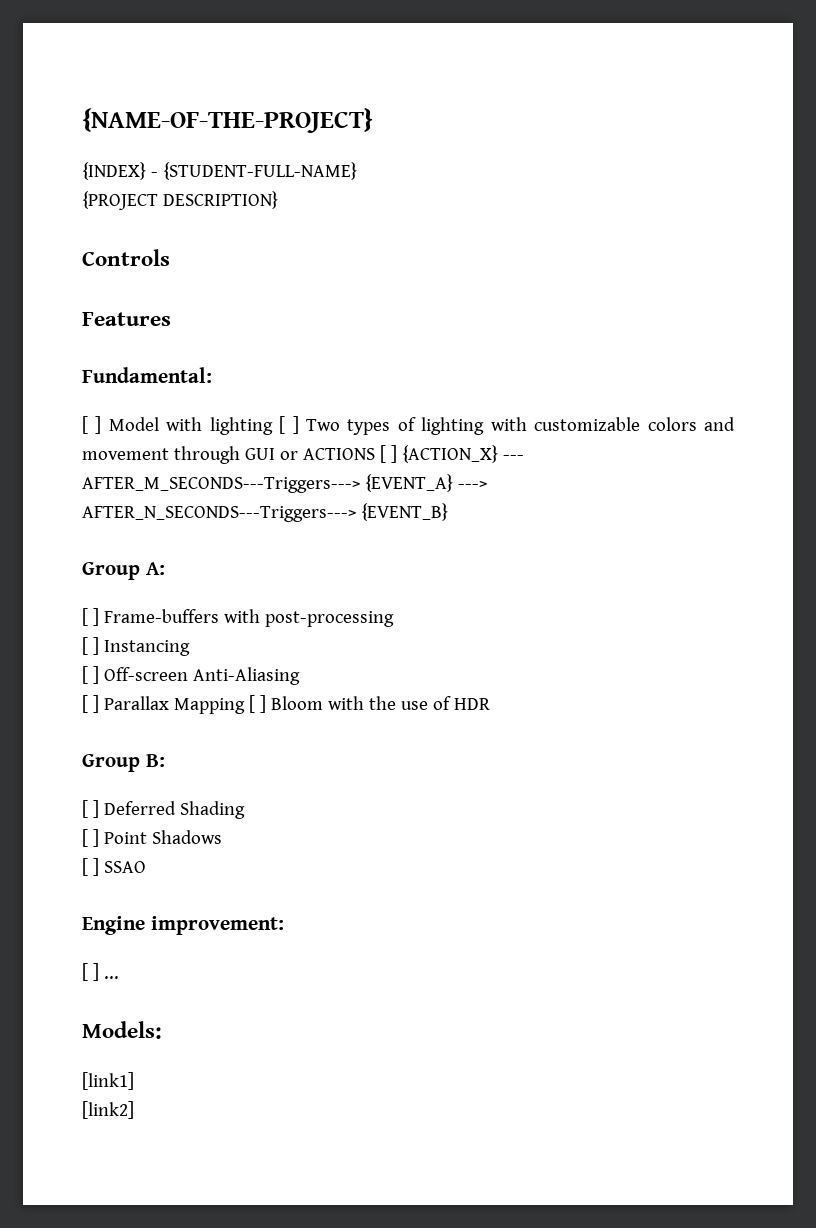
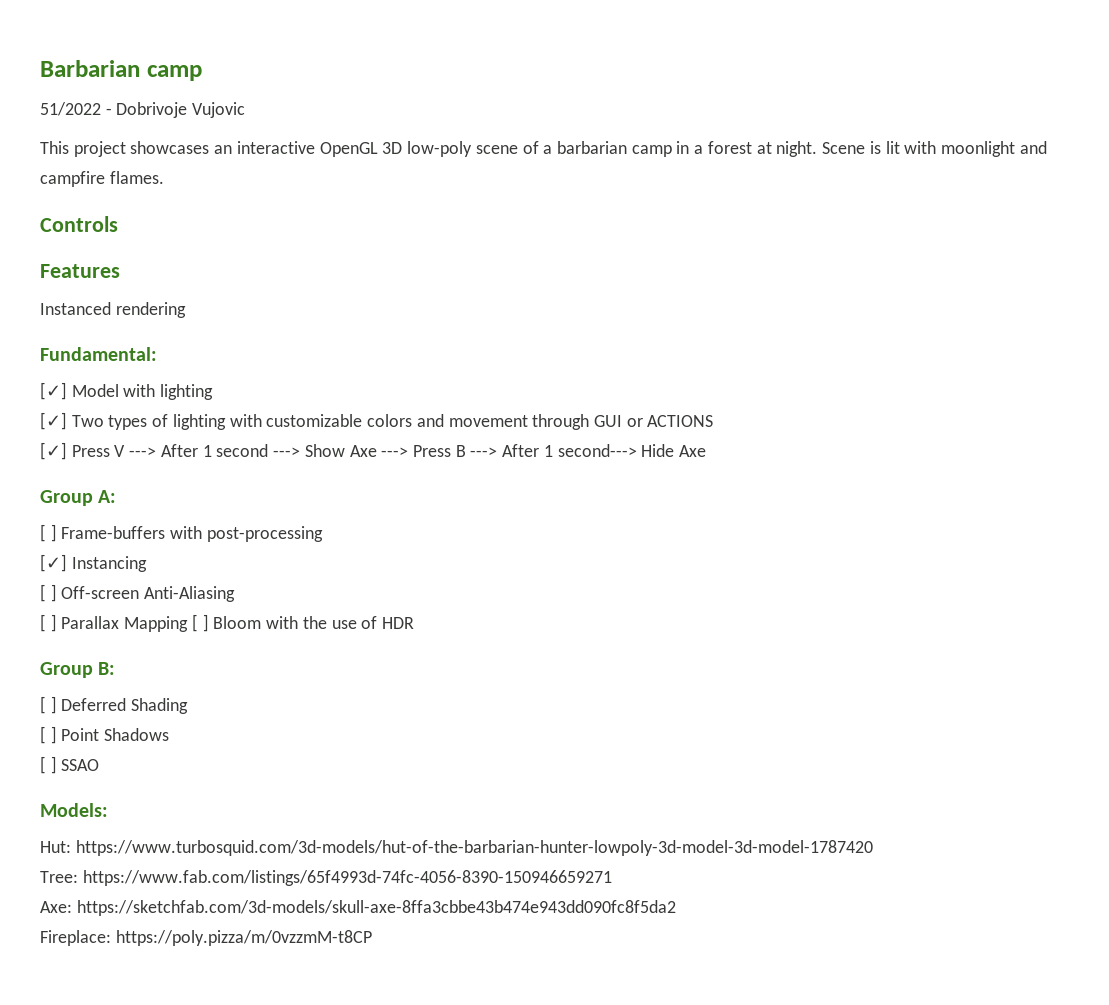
- {NAME-OF-THE-PROJECT}
- {INDEX} - {STUDENT-FULL-NAME}
- {PROJECT DESCRIPTION}
+ Barbarian camp
+ 51/2022 - Dobrivoje Vujovic
+ This project showcases an interactive OpenGL 3D low-poly scene of a barbarian camp in a forest at night. Scene is lit with moonlight and campfire flames.
+ Instanced rendering
- [ ] Model with lighting [ ] Two types of lighting with customizable colors and movement through GUI or ACTIONS [ ] {ACTION_X} --- AFTER_M_SECONDS---Triggers---> {EVENT_A} ---> AFTER_N_SECONDS---Triggers---> {EVENT_B}
+ [✓] Model with lighting
+ [✓] Two types of lighting with customizable colors and movement through GUI or ACTIONS
+ [✓] Press V ---> After 1 second ---> Show Axe ---> Press B ---> After 1 second---> Hide Axe
- [ ] Instancing
+ [✓] Instancing
- Engine improvement:
- [ ] ...
  Models:
- [link1]
- [link2]
+ Hut: https://www.turbosquid.com/3d-models/hut-of-the-barbarian-hunter-lowpoly-3d-model-3d-model-1787420
+ Tree: https://www.fab.com/listings/65f4993d-74fc-4056-8390-150946659271
+ Axe: https://sketchfab.com/3d-models/skull-axe-8ffa3cbbe43b474e943dd090fc8f5da2
+ Fireplace: https://poly.pizza/m/0vzzmM-t8CP

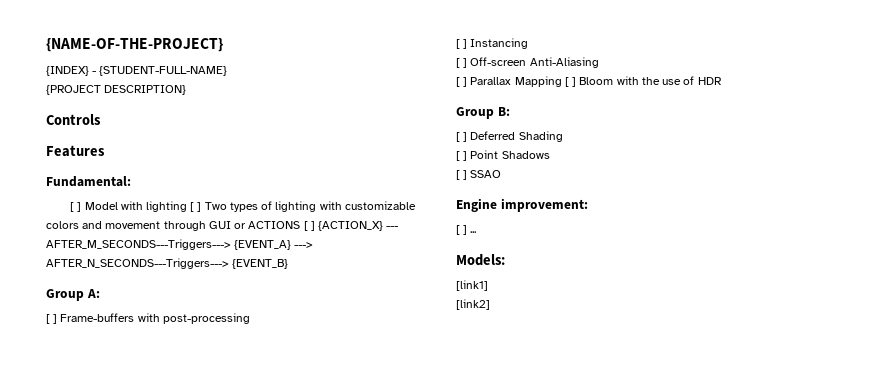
- Barbarian camp
- 51/2022 - Dobrivoje Vujovic
- This project showcases an interactive OpenGL 3D low-poly scene of a barbarian camp in a forest at night. Scene is lit with moonlight and campfire flames.
+ {NAME-OF-THE-PROJECT}
+ {INDEX} - {STUDENT-FULL-NAME}
+ {PROJECT DESCRIPTION}
- Instanced rendering
- [✓] Model with lighting
- [✓] Two types of lighting with customizable colors and movement through GUI or ACTIONS
- [✓] Press V ---> After 1 second ---> Show Axe ---> Press B ---> After 1 second---> Hide Axe
+ [ ] Model with lighting [ ] Two types of lighting with customizable colors and movement through GUI or ACTIONS [ ] {ACTION_X} --- AFTER_M_SECONDS---Triggers---> {EVENT_A} ---> AFTER_N_SECONDS---Triggers---> {EVENT_B}
- [✓] Instancing
+ [ ] Instancing
+ Engine improvement:
+ [ ] ...
  Models:
- Hut: https://www.turbosquid.com/3d-models/hut-of-the-barbarian-hunter-lowpoly-3d-model-3d-model-1787420
- Tree: https://www.fab.com/listings/65f4993d-74fc-4056-8390-150946659271
- Axe: https://sketchfab.com/3d-models/skull-axe-8ffa3cbbe43b474e943dd090fc8f5da2
- Fireplace: https://poly.pizza/m/0vzzmM-t8CP
+ [link1]
+ [link2]

